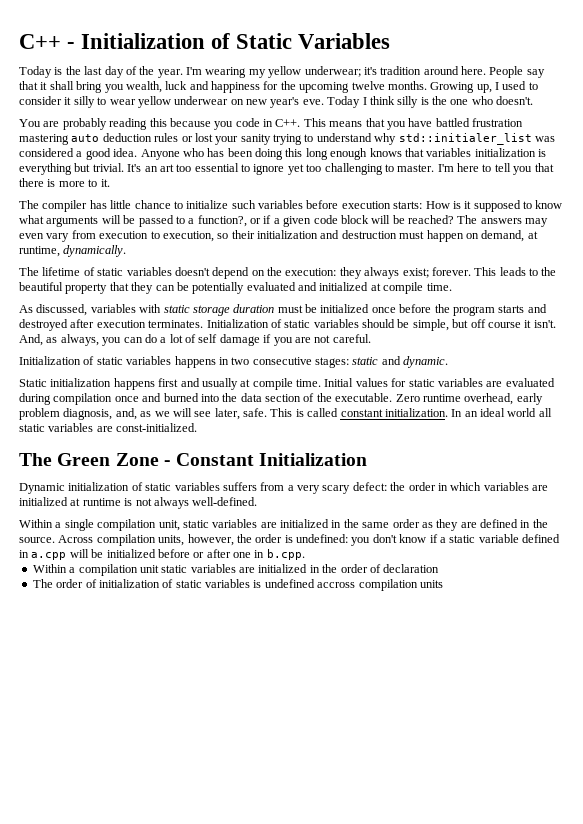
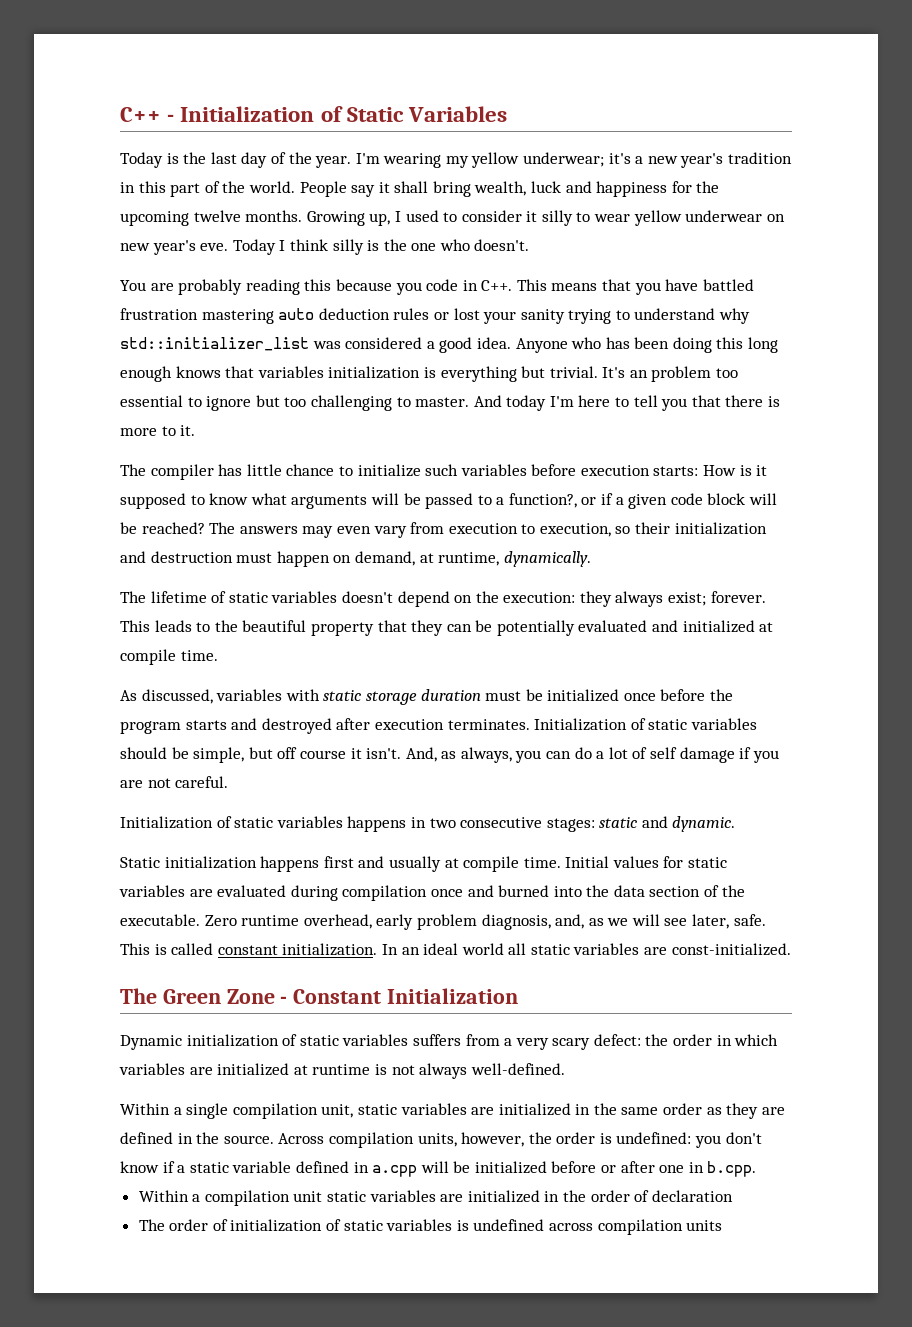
- I'm wearing my yellow underwear; it's tradition around here.
+ I'm wearing my yellow underwear; it's a new year's tradition in this part of the world.
- People say that it shall bring you wealth, luck and happiness for the upcoming twelve months.
+ People say it shall bring wealth, luck and happiness for the upcoming twelve months.
- You are probably reading this because you code in C++. This means that you have battled frustration mastering auto deduction rules or lost your sanity trying to understand why std::initialer_list was considered a good idea.
+ You are probably reading this because you code in C++. This means that you have battled frustration mastering auto deduction rules or lost your sanity trying to understand why std::initializer_list was considered a good idea.
- It's an art too essential to ignore yet too challenging to master.
+ It's an problem too essential to ignore but too challenging to master.
- I'm here to tell you that there is more to it.
+ And today I'm here to tell you that there is more to it.
- The order of initialization of static variables is undefined accross compilation units
+ The order of initialization of static variables is undefined across compilation units

